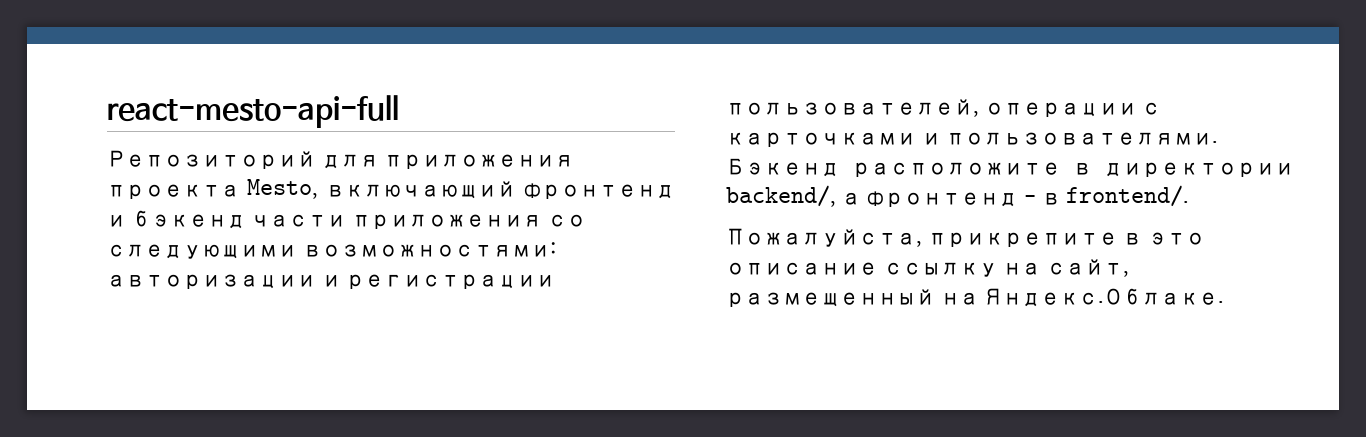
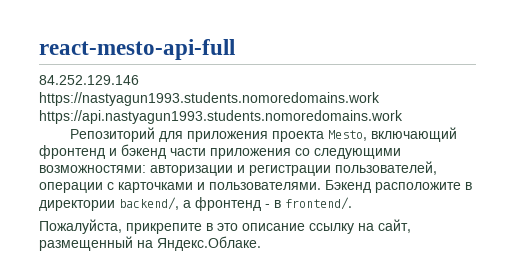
+ 84.252.129.146 https://nastyagun1993.students.nomoredomains.work https://api.nastyagun1993.students.nomoredomains.work

